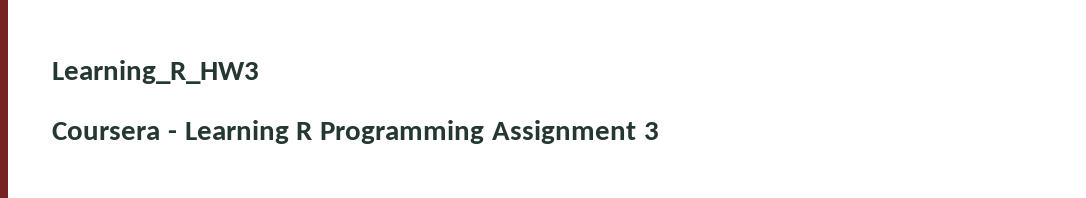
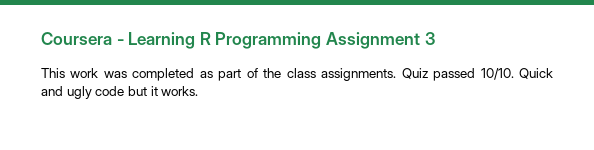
- Learning_R_HW3
+ This work was completed as part of the class assignments. Quiz passed 10/10. Quick and ugly code but it works.

